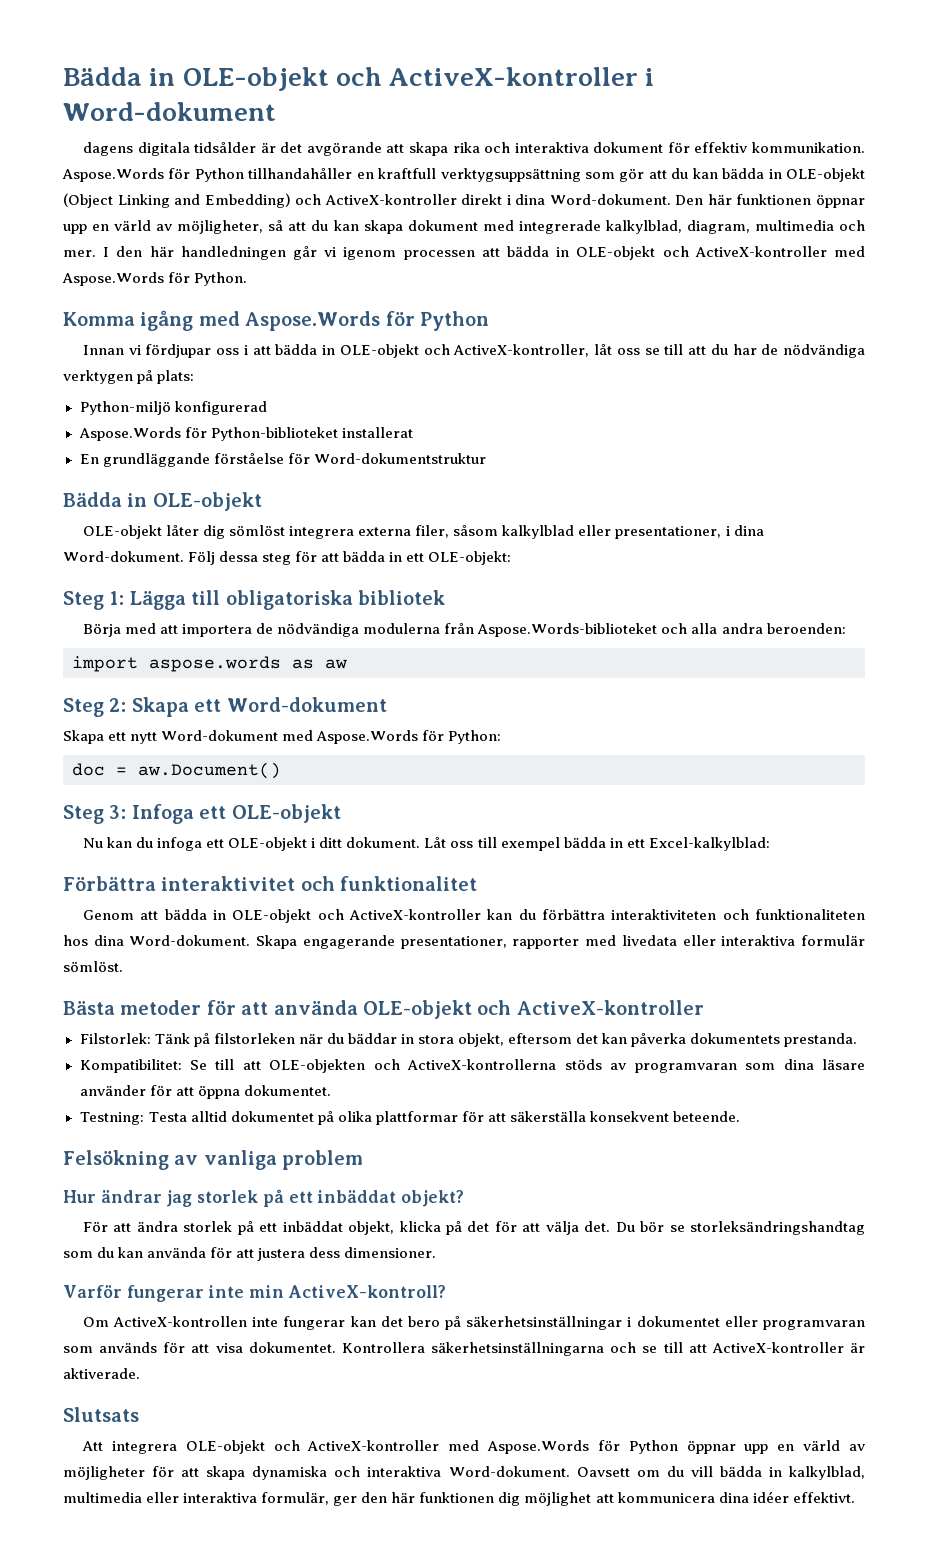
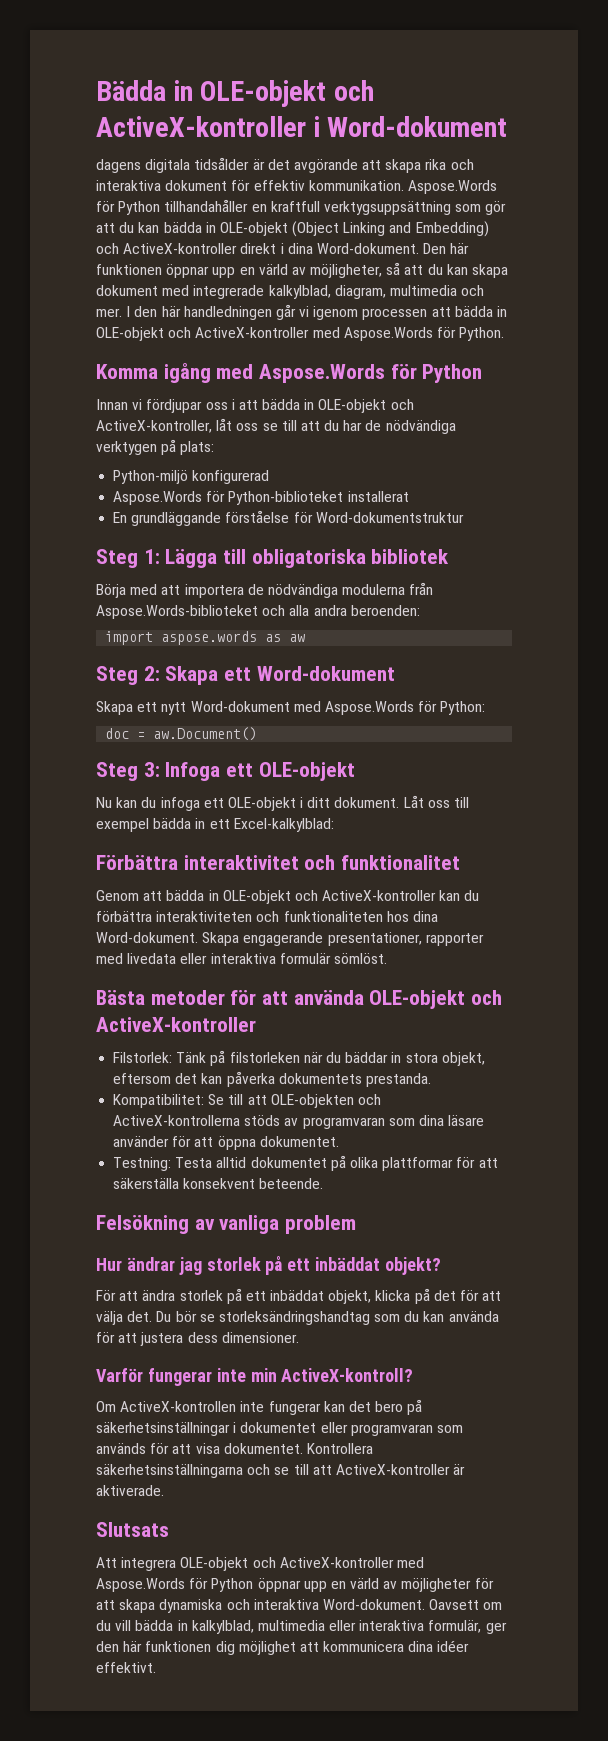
  En grundläggande förståelse för Word-dokumentstruktur
- Bädda in OLE-objekt
- OLE-objekt låter dig sömlöst integrera externa filer, såsom kalkylblad eller presentationer, i dina Word-dokument. Följ dessa steg för att bädda in ett OLE-objekt:

